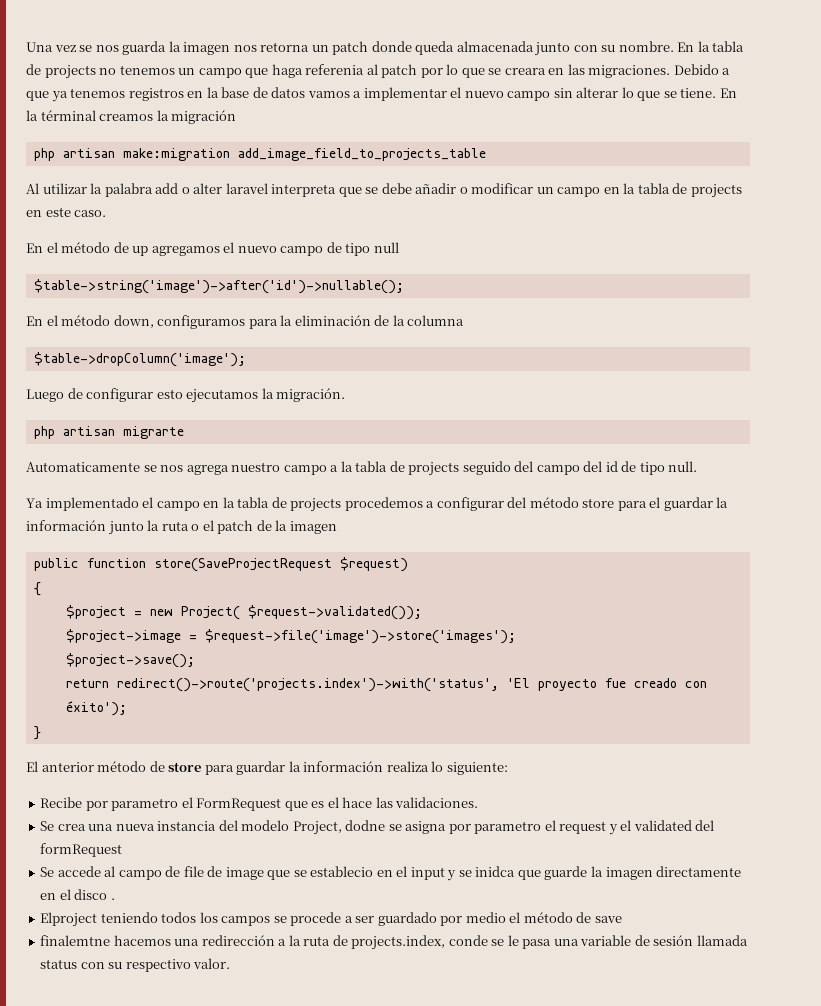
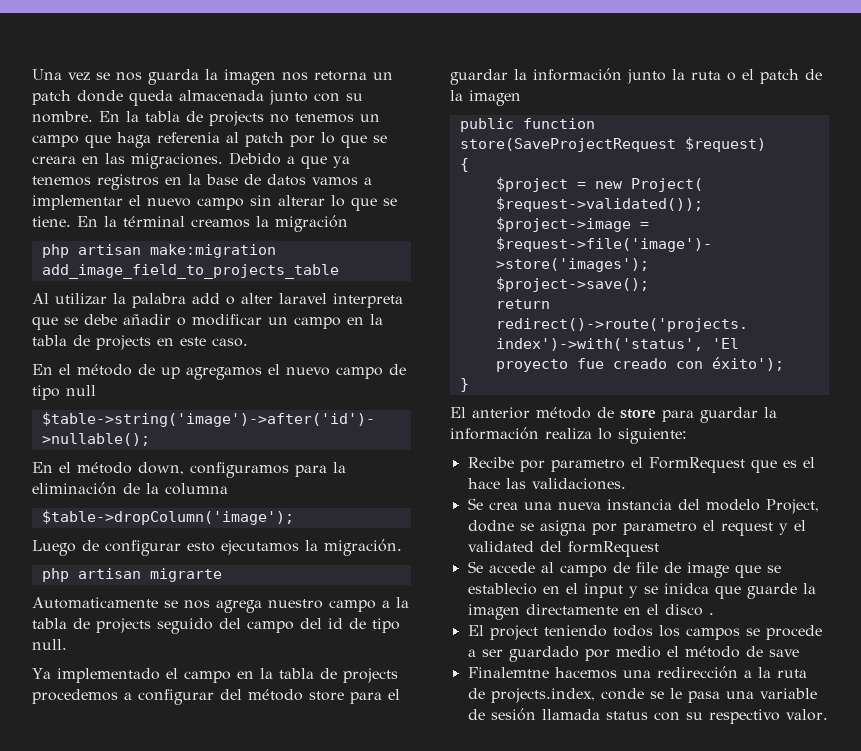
- Elproject teniendo todos los campos se procede a ser guardado por medio el método de save
+ El project teniendo todos los campos se procede a ser guardado por medio el método de save
- finalemtne hacemos una redirección a la ruta de projects.index, conde se le pasa una variable de sesión llamada status con su respectivo valor.
+ Finalemtne hacemos una redirección a la ruta de projects.index, conde se le pasa una variable de sesión llamada status con su respectivo valor.

